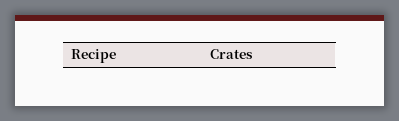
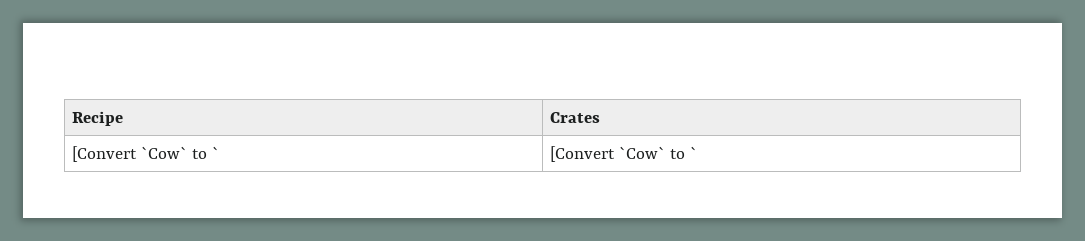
+ [Convert `Cow` to ` | [Convert `Cow` to `

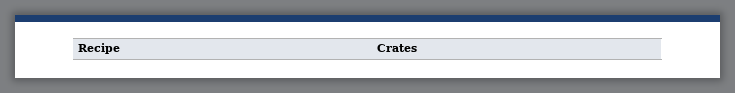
- [Convert `Cow` to ` | [Convert `Cow` to `

